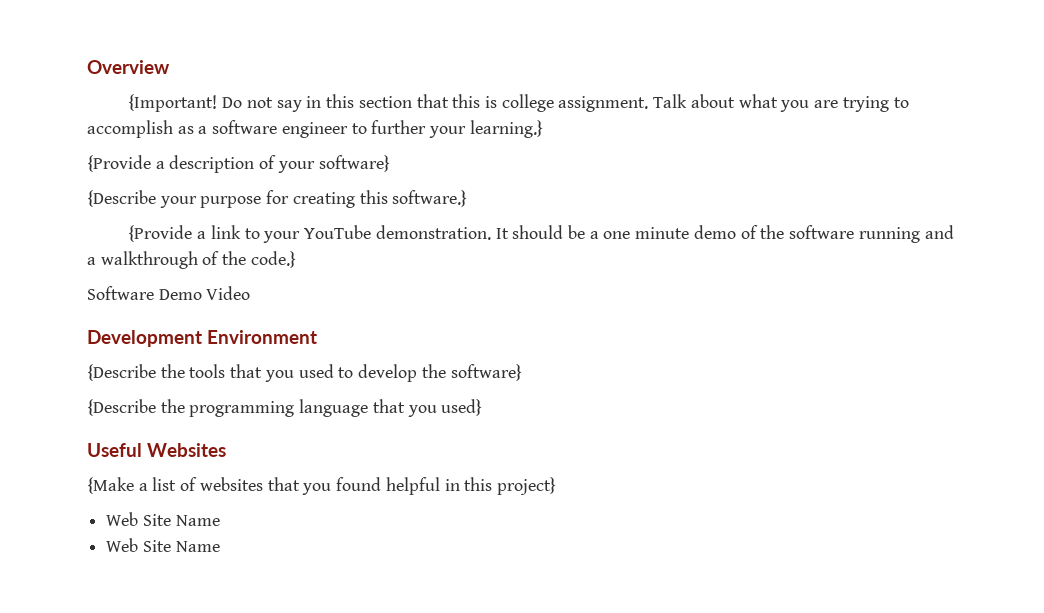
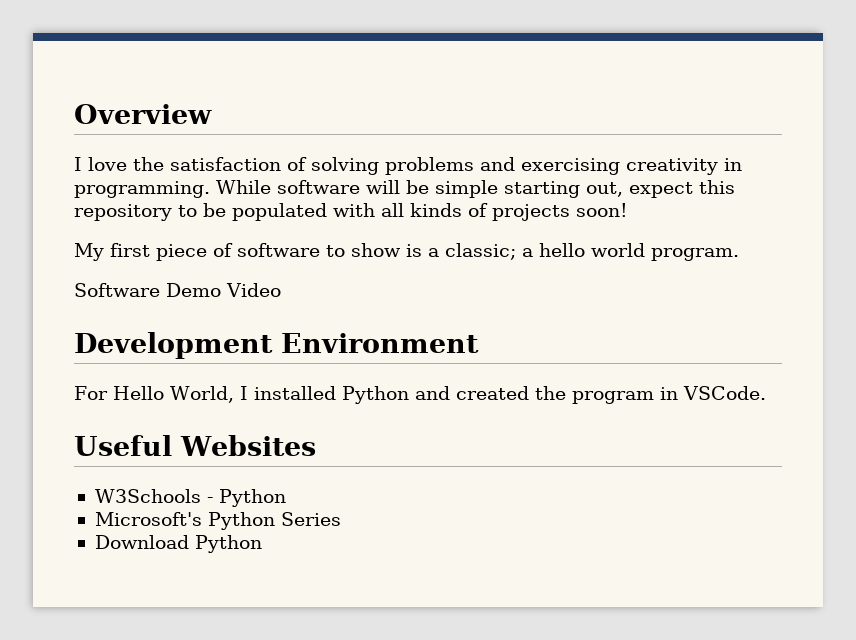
- {Important! Do not say in this section that this is college assignment. Talk about what you are trying to accomplish as a software engineer to further your learning.}
- {Provide a description of your software}
- {Describe your purpose for creating this software.}
- {Provide a link to your YouTube demonstration. It should be a one minute demo of the software running and a walkthrough of the code.}
+ I love the satisfaction of solving problems and exercising creativity in programming. While software will be simple starting out, expect this repository to be populated with all kinds of projects soon!
+ My first piece of software to show is a classic; a hello world program.
- {Describe the tools that you used to develop the software}
- {Describe the programming language that you used}
+ For Hello World, I installed Python and created the program in VSCode.
  Useful Websites
- {Make a list of websites that you found helpful in this project}
- Web Site Name
- Web Site Name
+ W3Schools - Python
+ Microsoft's Python Series
+ Download Python

